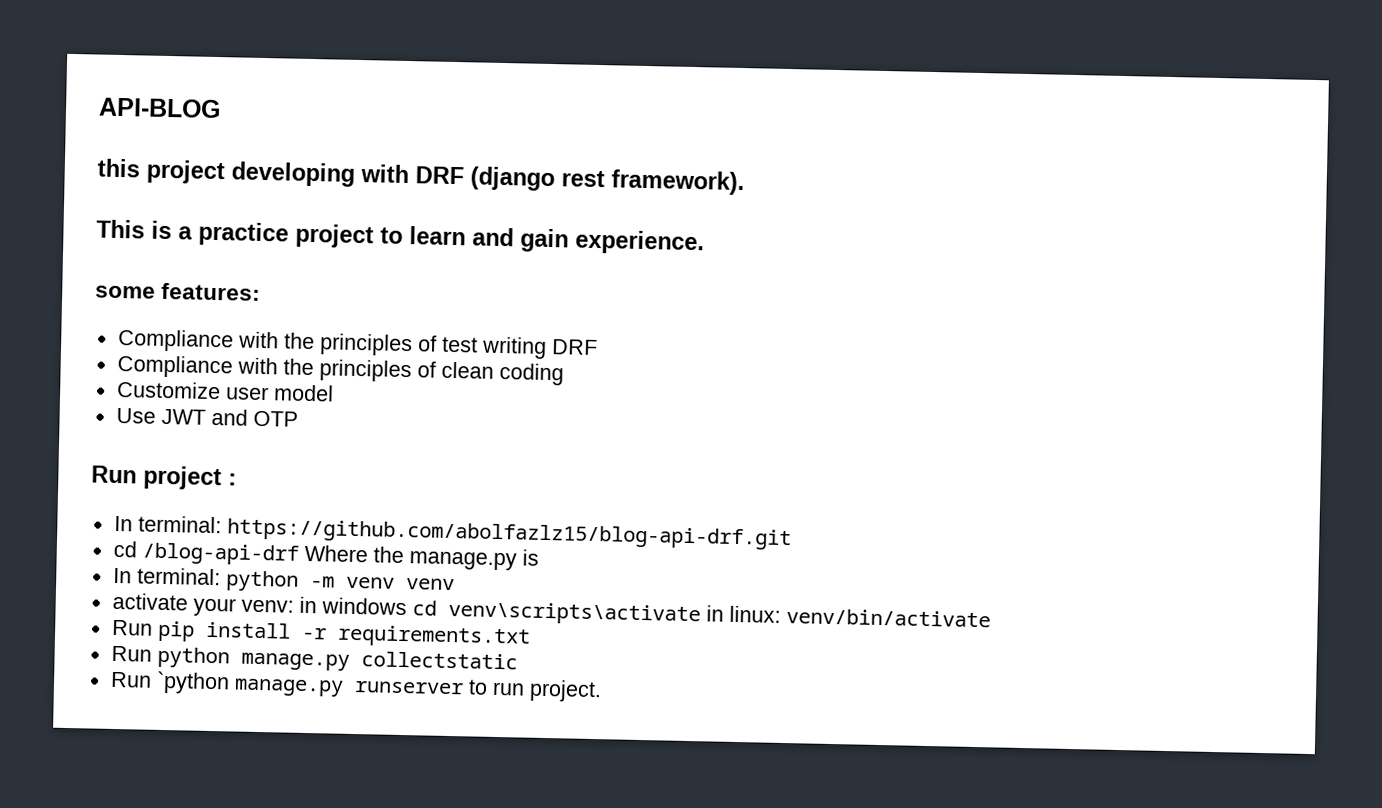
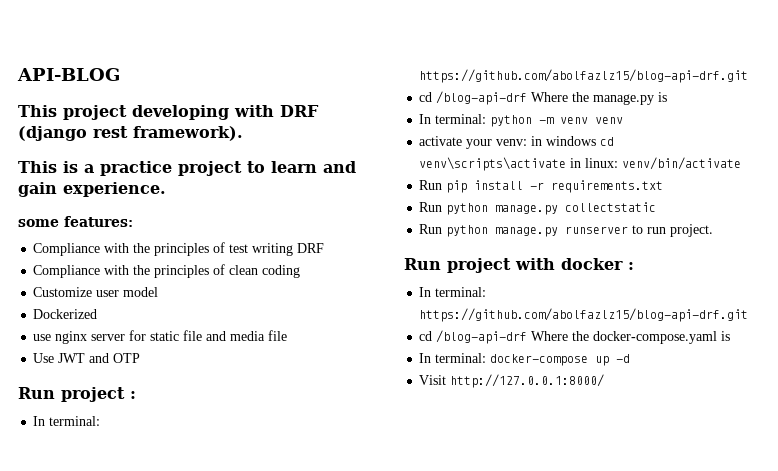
- this project developing with DRF (django rest framework).
+ This project developing with DRF (django rest framework).
+ Dockerized
+ use nginx server for static file and media file
- Run `python manage.py runserver to run project.
+ Run python manage.py runserver to run project.
+ Run project with docker :
+ In terminal: https://github.com/abolfazlz15/blog-api-drf.git
+ cd /blog-api-drf Where the docker-compose.yaml is
+ In terminal: docker-compose up -d
+ Visit http://127.0.0.1:8000/

